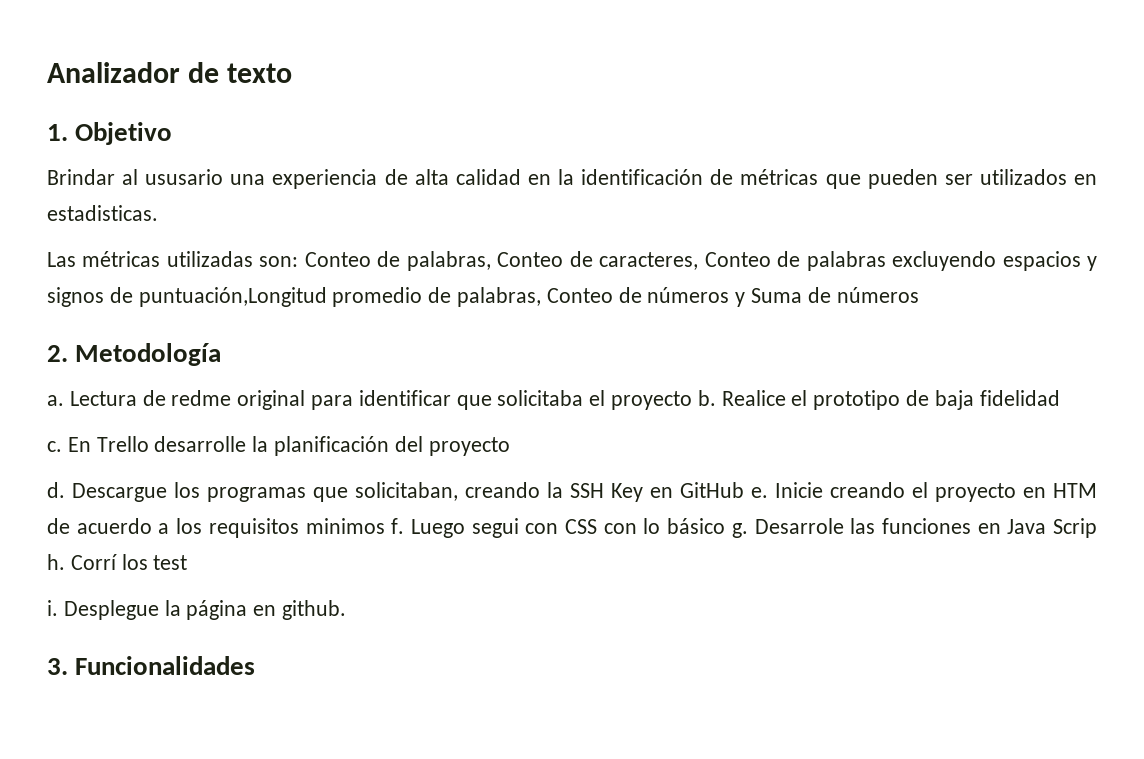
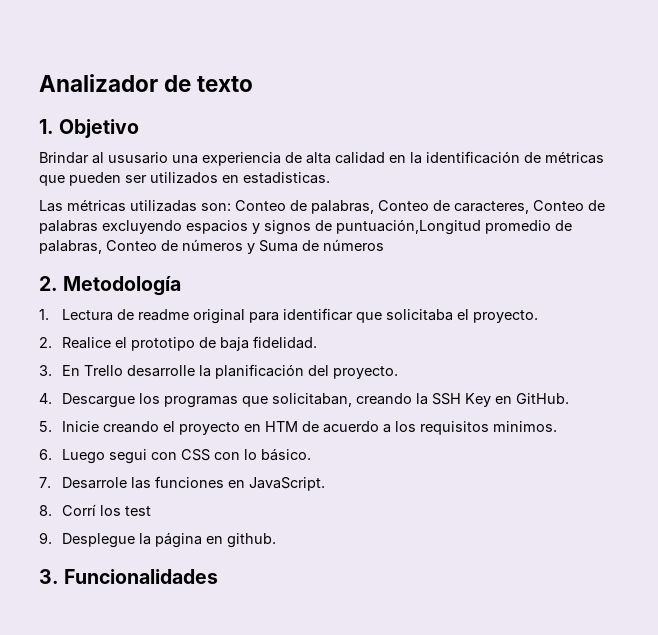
- a. Lectura de redme original para identificar que solicitaba el proyecto b. Realice el prototipo de baja fidelidad
- c. En Trello desarrolle la planificación del proyecto
- d. Descargue los programas que solicitaban, creando la SSH Key en GitHub e. Inicie creando el proyecto en HTM de acuerdo a los requisitos minimos f. Luego segui con CSS con lo básico g. Desarrole las funciones en Java Scrip h. Corrí los test
+ 1. Lectura de readme original para identificar que solicitaba el proyecto.
+ 2. Realice el prototipo de baja fidelidad.
+ 3. En Trello desarrolle la planificación del proyecto.
+ 4. Descargue los programas que solicitaban, creando la SSH Key en GitHub.
+ 5. Inicie creando el proyecto en HTM de acuerdo a los requisitos minimos.
+ 6. Luego segui con CSS con lo básico.
+ 7. Desarrole las funciones en JavaScript.
+ 8. Corrí los test
- i. Desplegue la página en github.
+ 9. Desplegue la página en github.

